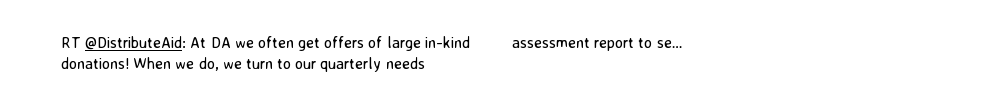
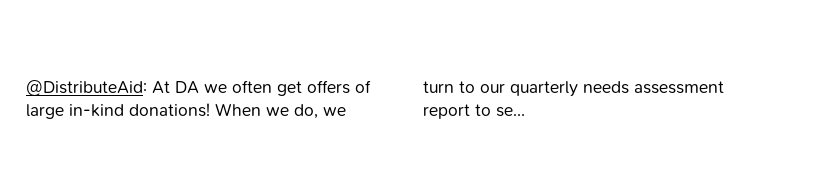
- RT @DistributeAid: At DA we often get offers of large in-kind donations!
+ @DistributeAid: At DA we often get offers of large in-kind donations!

